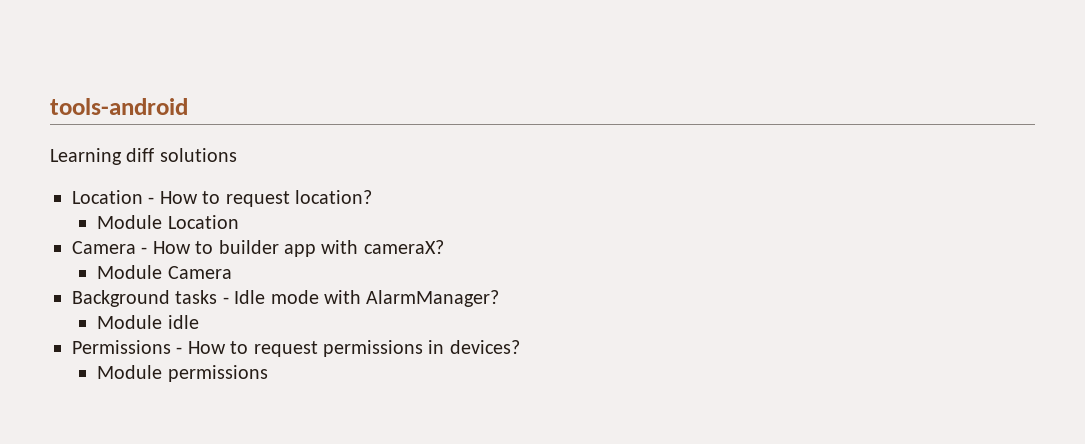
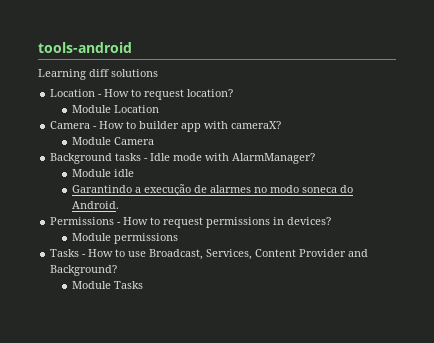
+ Garantindo a execução de alarmes no modo soneca do Android.
+ Tasks - How to use Broadcast, Services, Content Provider and Background?
+ Module Tasks

